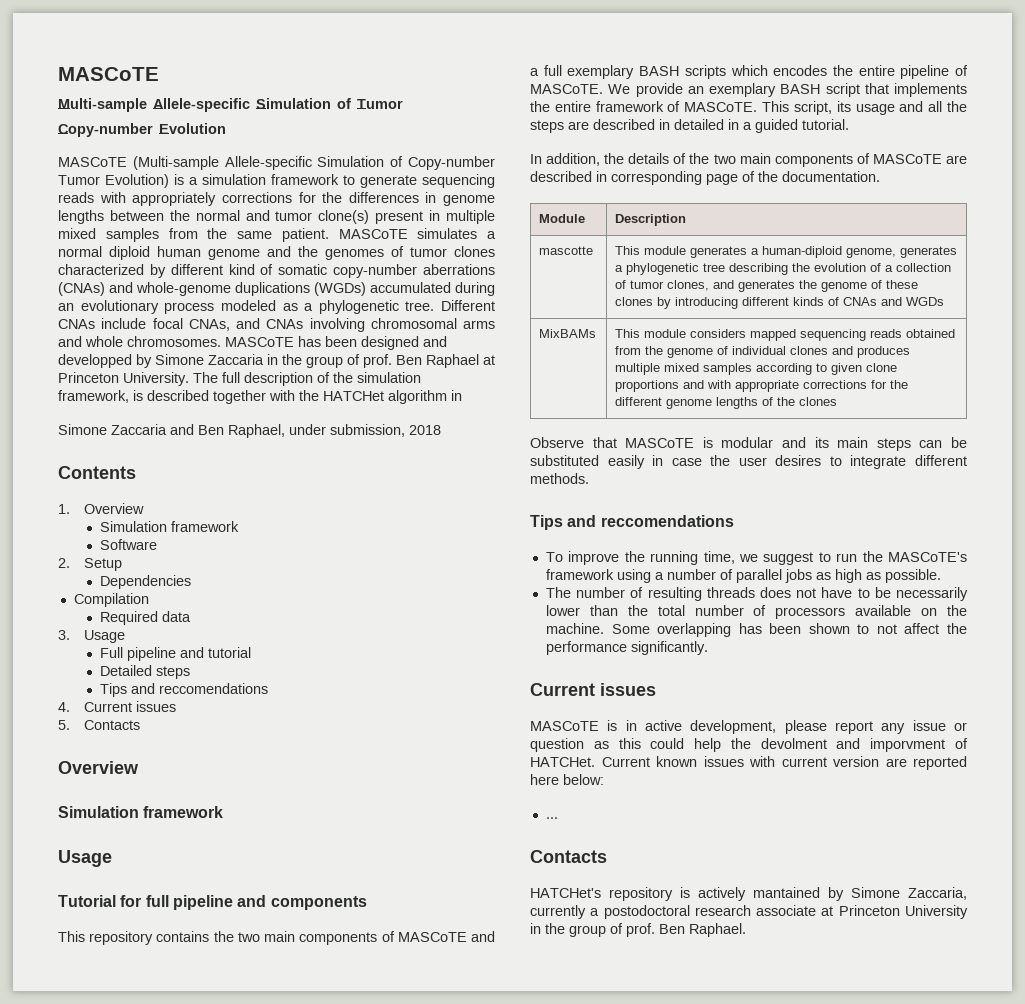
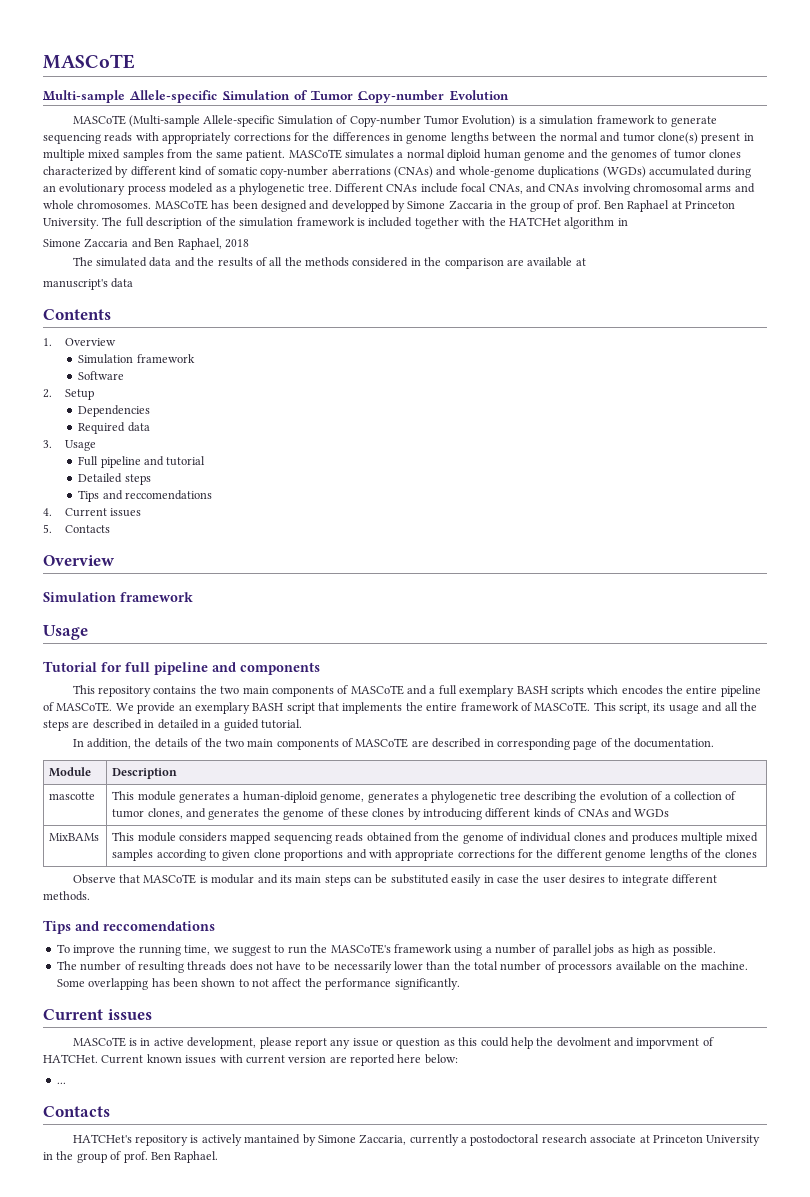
- The full description of the simulation framework, is described together with the HATCHet algorithm in
+ The full description of the simulation framework is included together with the HATCHet algorithm in
- Simone Zaccaria and Ben Raphael, under submission, 2018
+ Simone Zaccaria and Ben Raphael, 2018
+ The simulated data and the results of all the methods considered in the comparison are available at
+ manuscript's data
- Compilation

